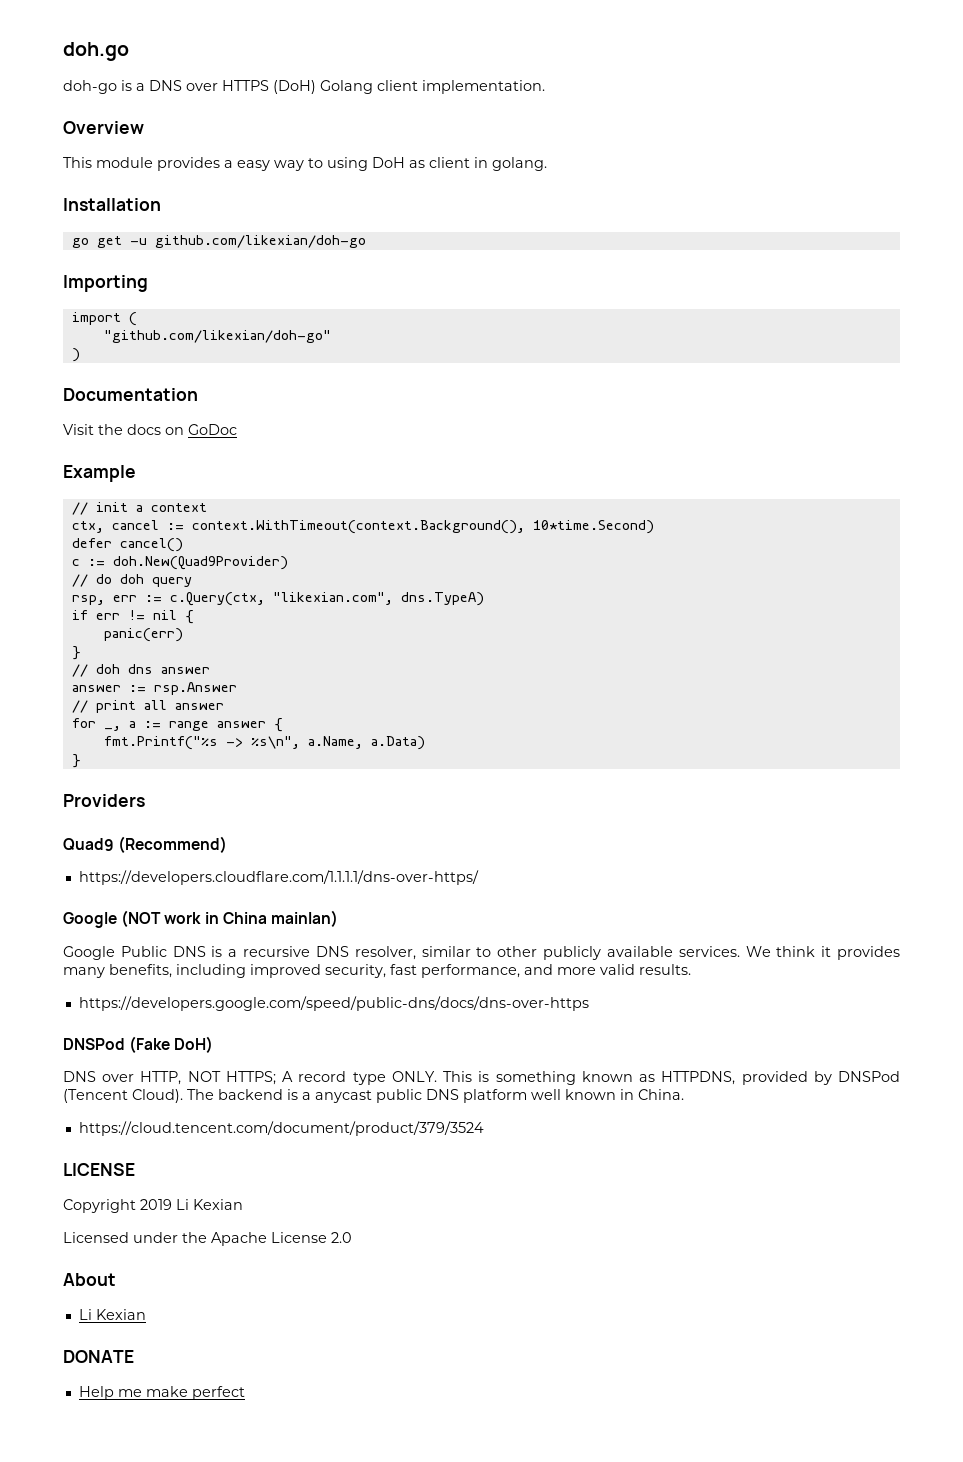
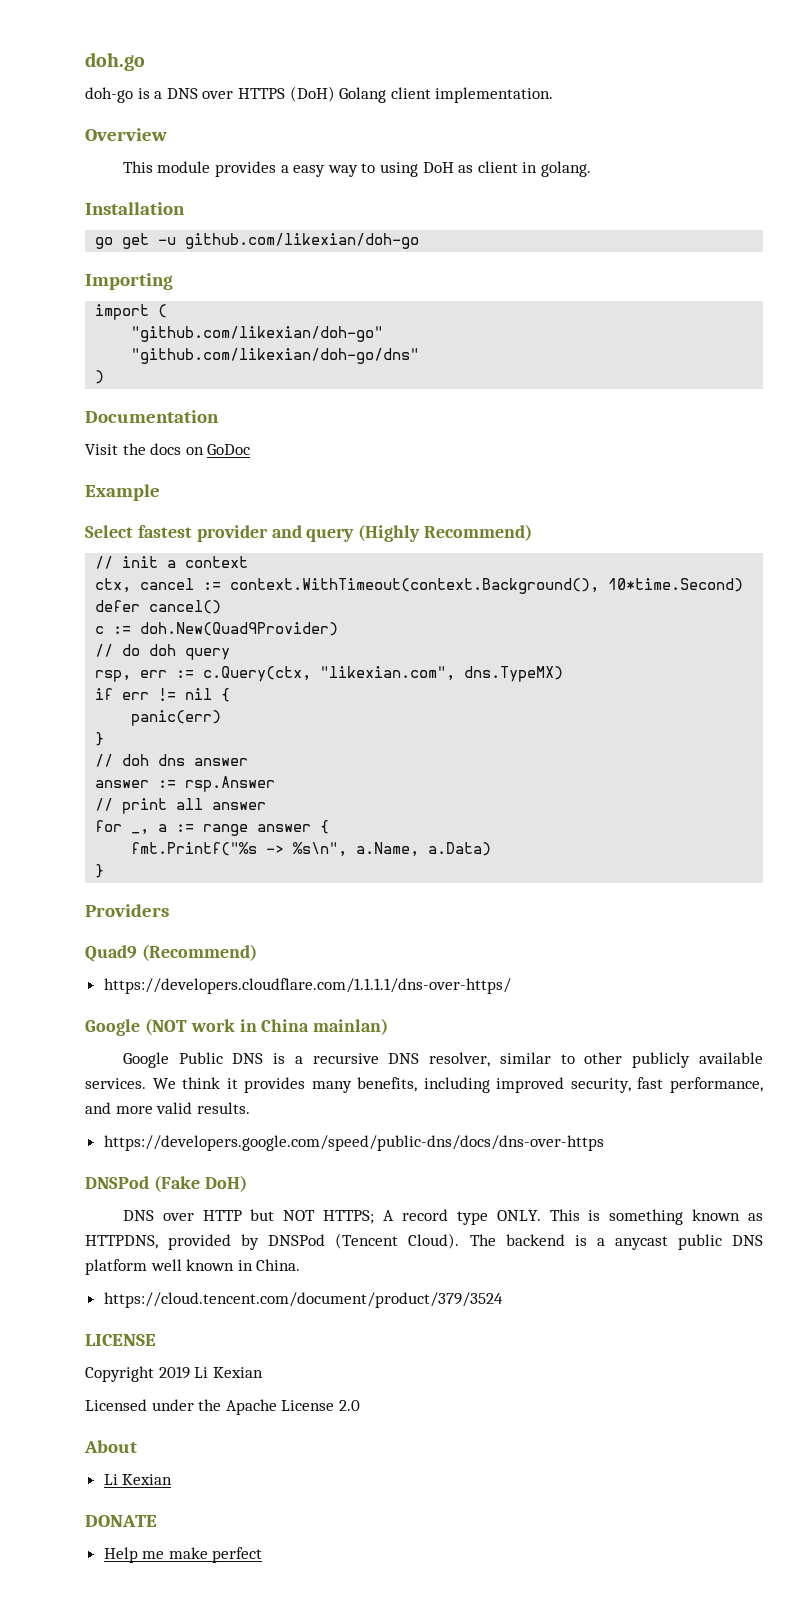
+ "github.com/likexian/doh-go/dns"
+ Select fastest provider and query (Highly Recommend)
- rsp, err := c.Query(ctx, "likexian.com", dns.TypeA)
+ rsp, err := c.Query(ctx, "likexian.com", dns.TypeMX)
- DNS over HTTP, NOT HTTPS; A record type ONLY.
+ DNS over HTTP but NOT HTTPS; A record type ONLY.

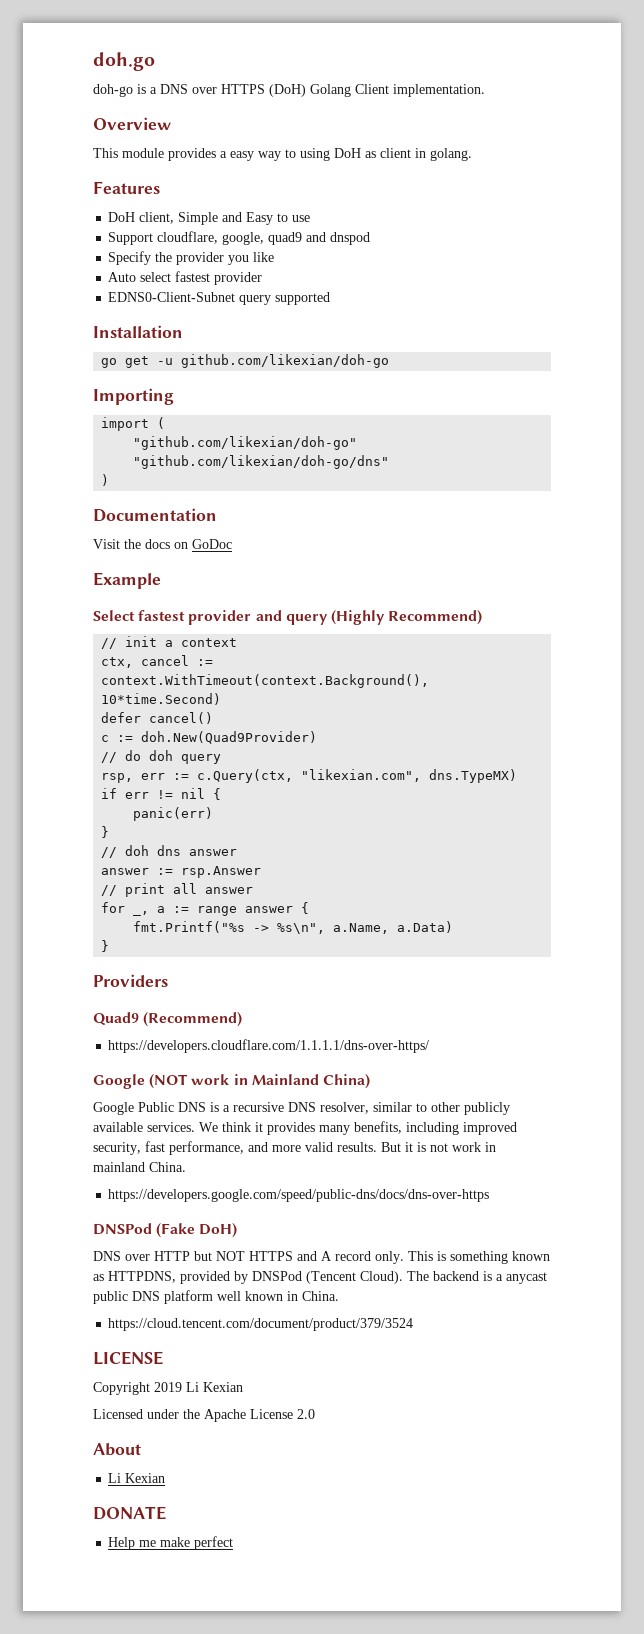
- doh-go is a DNS over HTTPS (DoH) Golang client implementation.
+ doh-go is a DNS over HTTPS (DoH) Golang Client implementation.
+ Features
+ DoH client, Simple and Easy to use
+ Support cloudflare, google, quad9 and dnspod
+ Specify the provider you like
+ Auto select fastest provider
+ EDNS0-Client-Subnet query supported
- Google (NOT work in China mainlan)
+ Google (NOT work in Mainland China)
+ But it is not work in mainland China.
- DNS over HTTP but NOT HTTPS; A record type ONLY.
+ DNS over HTTP but NOT HTTPS and A record only.

